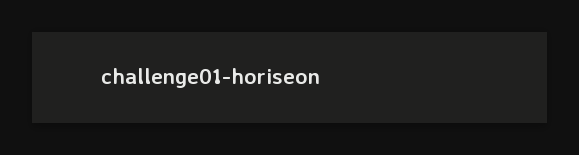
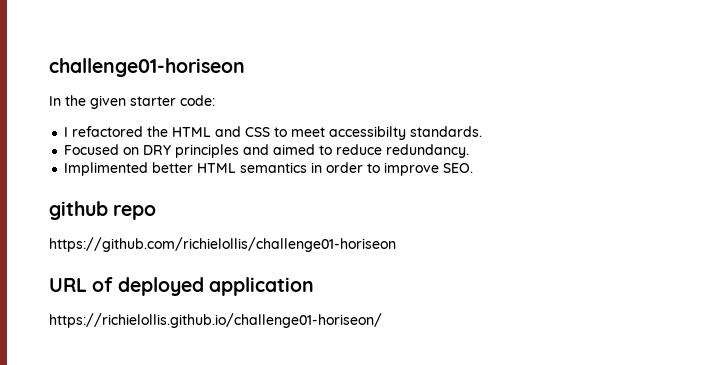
+ In the given starter code:
+ I refactored the HTML and CSS to meet accessibilty standards.
+ Focused on DRY principles and aimed to reduce redundancy.
+ Implimented better HTML semantics in order to improve SEO.
+ github repo
+ https://github.com/richielollis/challenge01-horiseon
+ URL of deployed application
+ https://richielollis.github.io/challenge01-horiseon/

